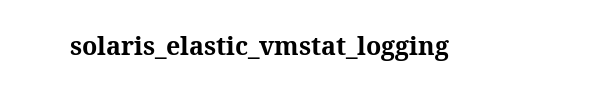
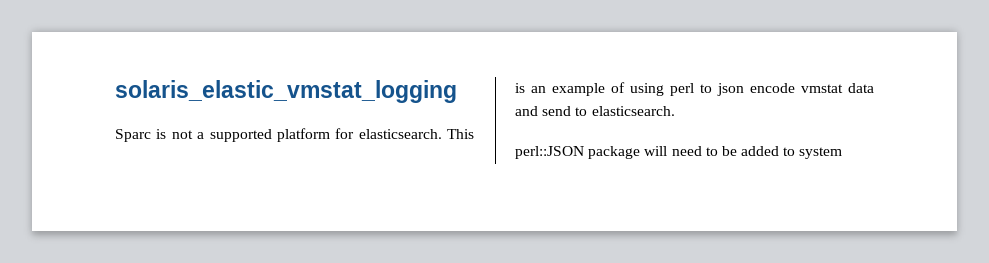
+ Sparc is not a supported platform for elasticsearch. This is an example of using perl to json encode vmstat data and send to elasticsearch.
+ perl::JSON package will need to be added to system

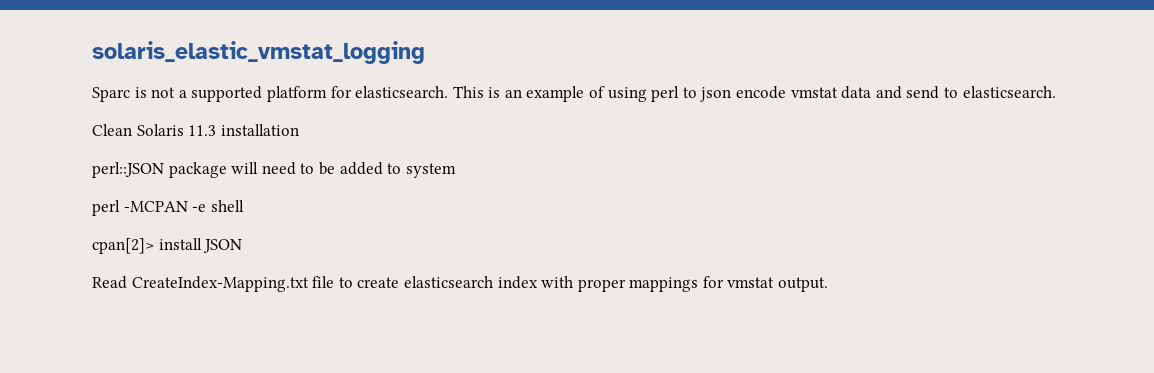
+ Clean Solaris 11.3 installation
+ perl -MCPAN -e shell
+ cpan[2]> install JSON
+ Read CreateIndex-Mapping.txt file to create elasticsearch index with proper mappings for vmstat output.

